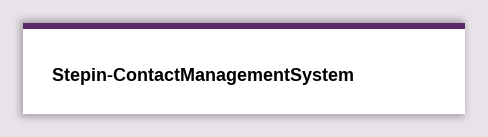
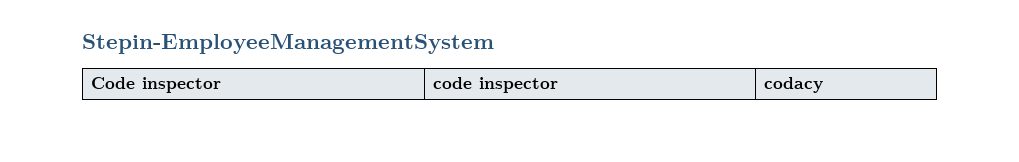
- Stepin-ContactManagementSystem
+ Stepin-EmployeeManagementSystem
+ Code inspector | code inspector | codacy

